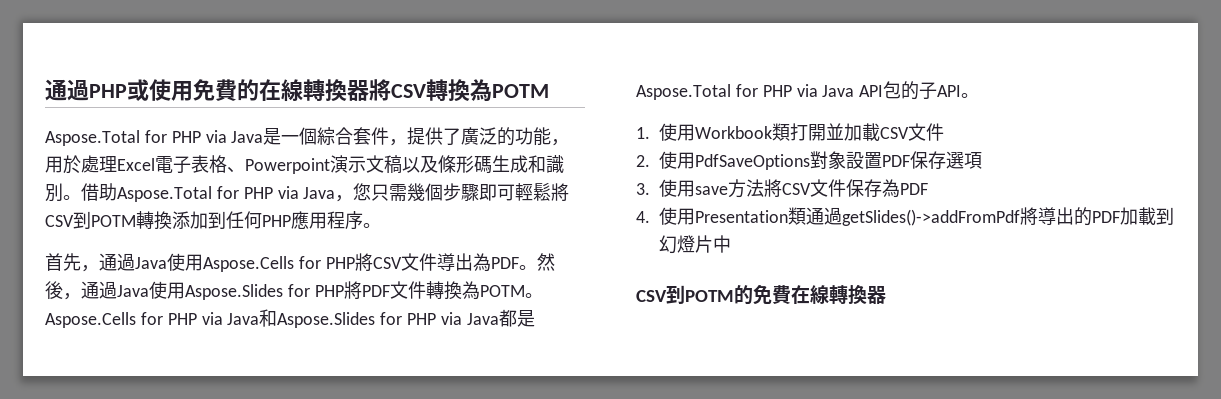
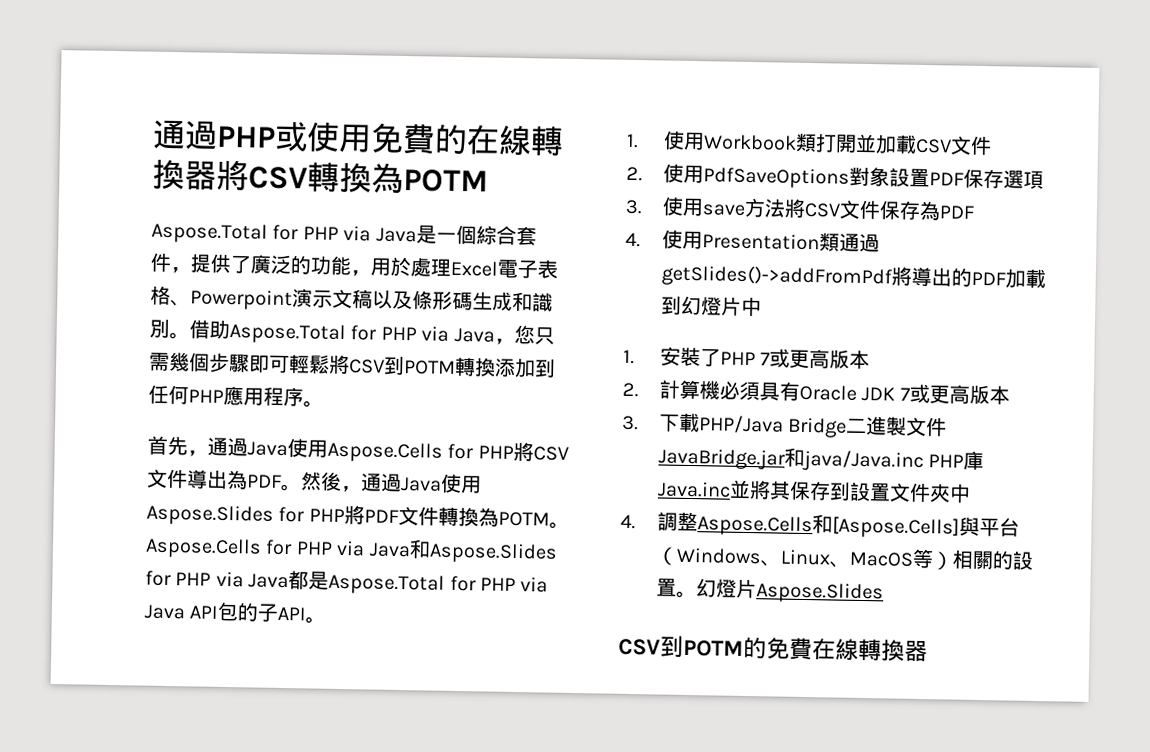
+ 1.安裝了PHP 7或更高版本
+ 2.計算機必須具有Oracle JDK 7或更高版本
+ 3.下載PHP/Java Bridge二進製文件JavaBridge.jar和java/Java.inc PHP庫Java.inc並將其保存到設置文件夾中
+ 4.調整Aspose.Cells和[Aspose.Cells]與平台（Windows、Linux、MacOS等）相關的設置。幻燈片Aspose.Slides

